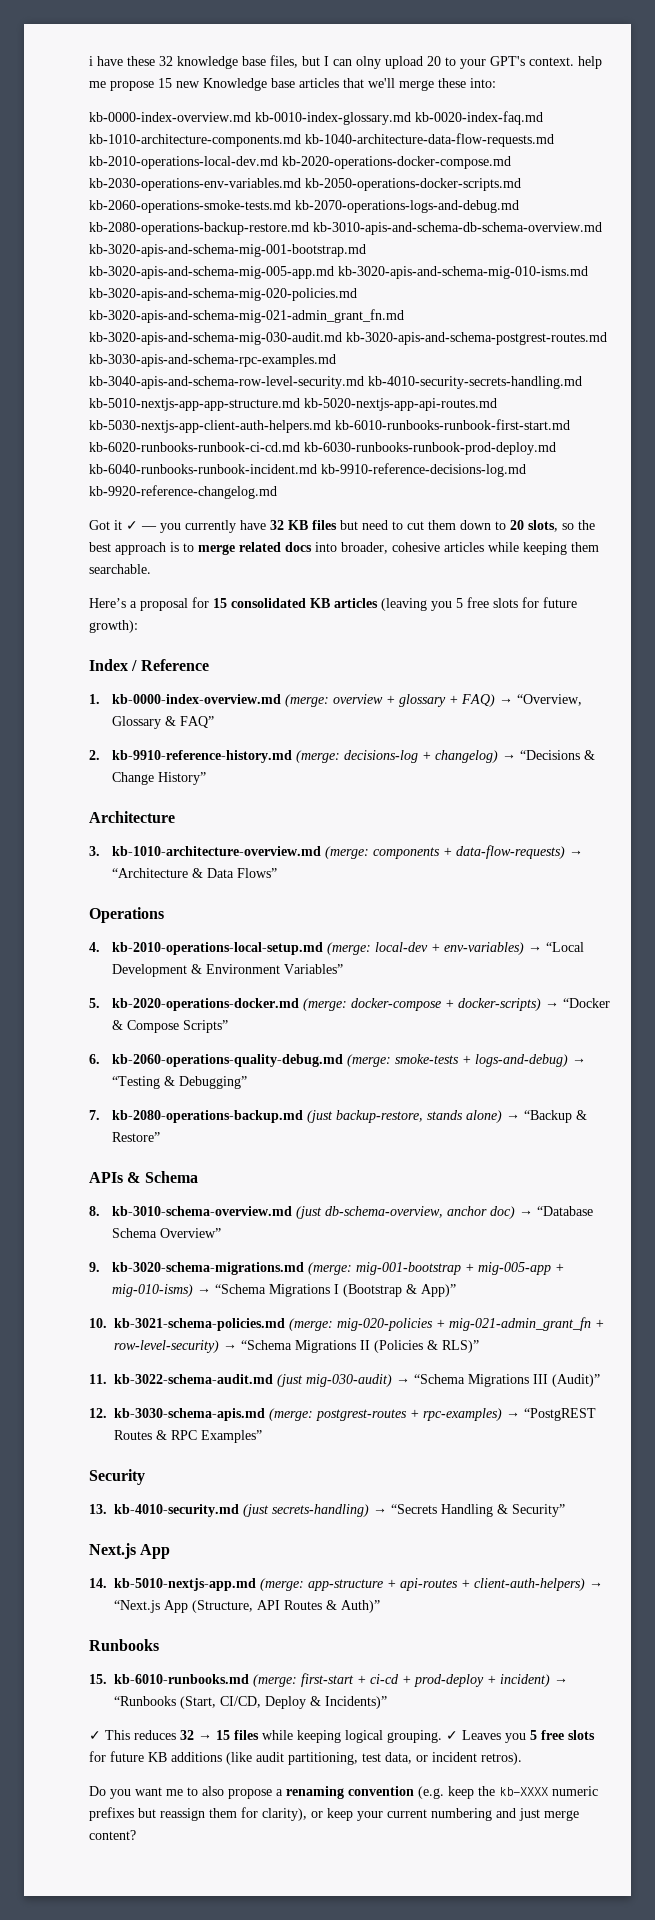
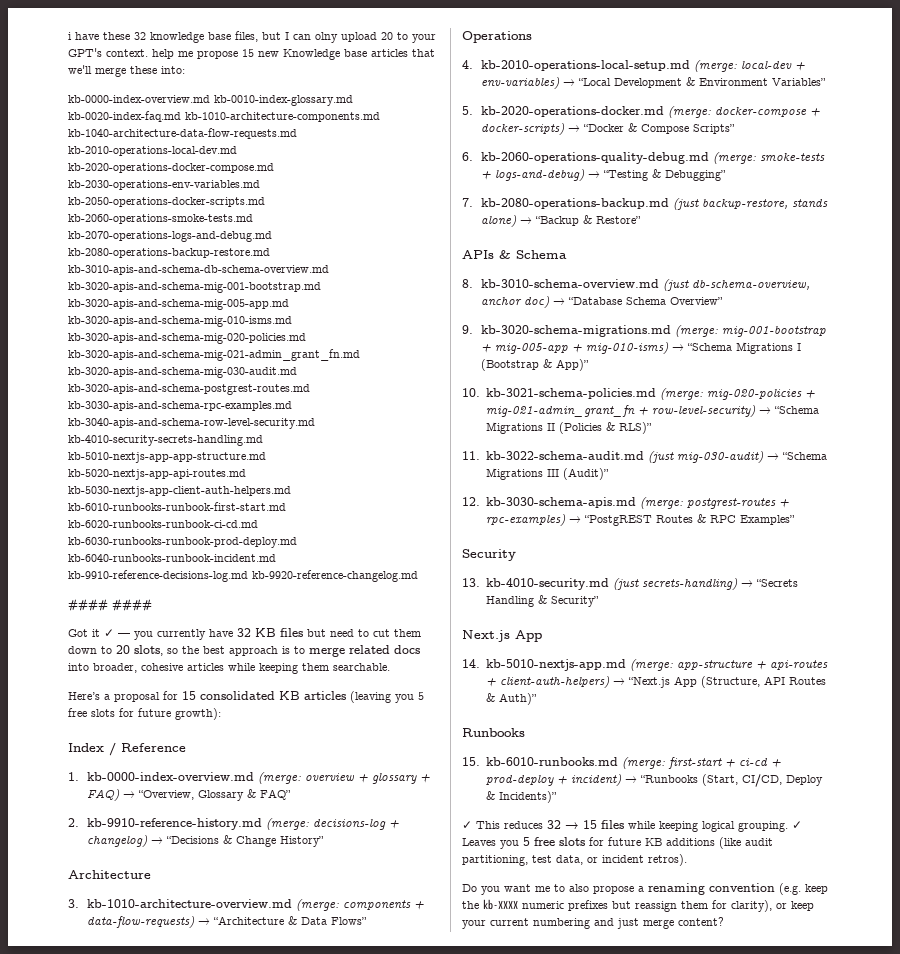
+ #### ####

